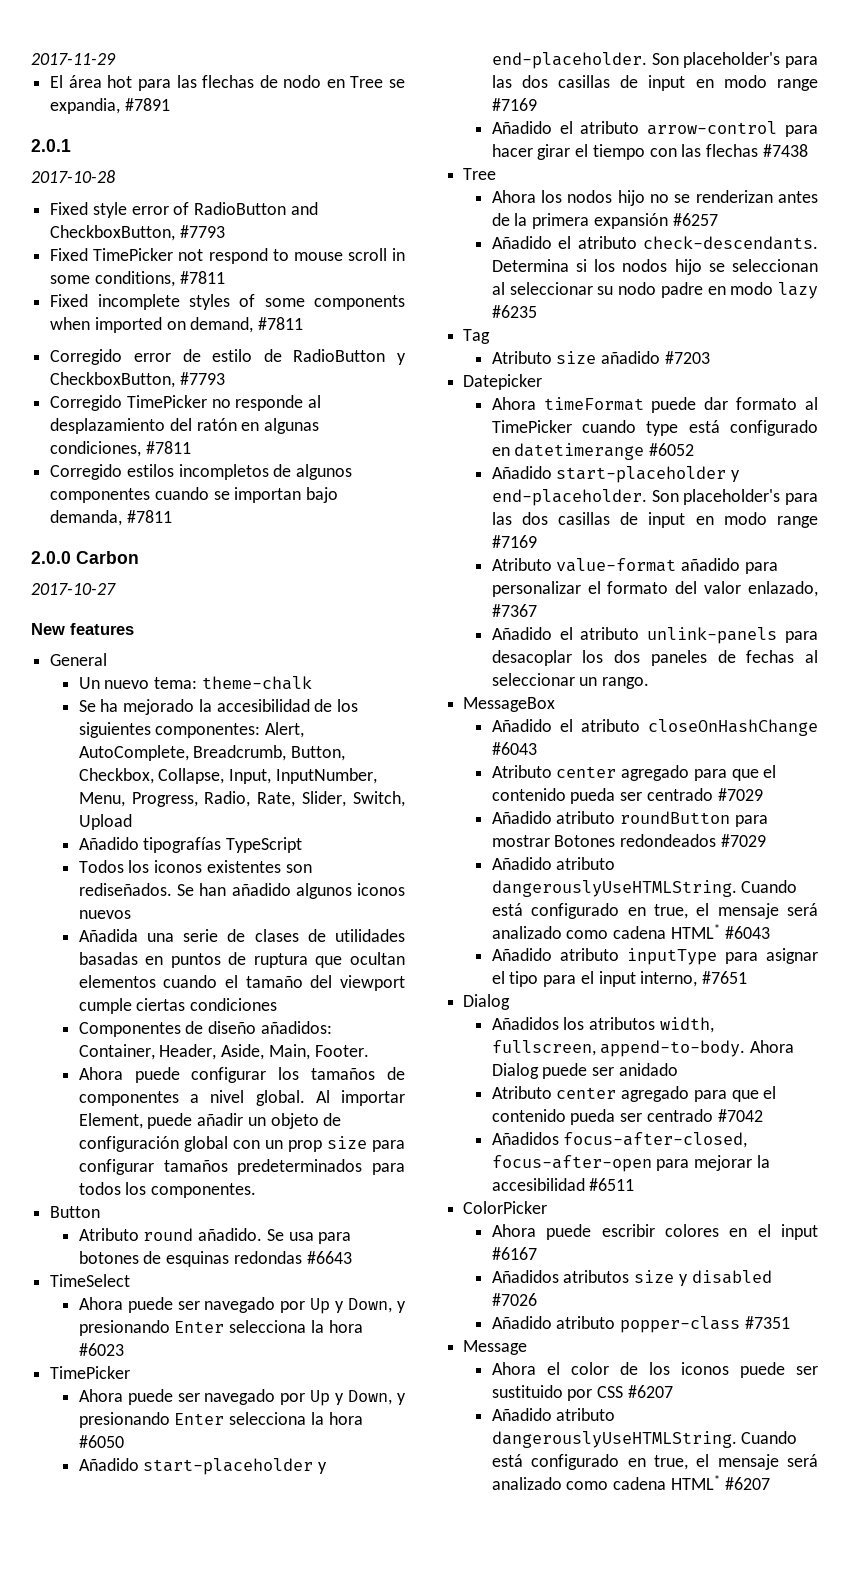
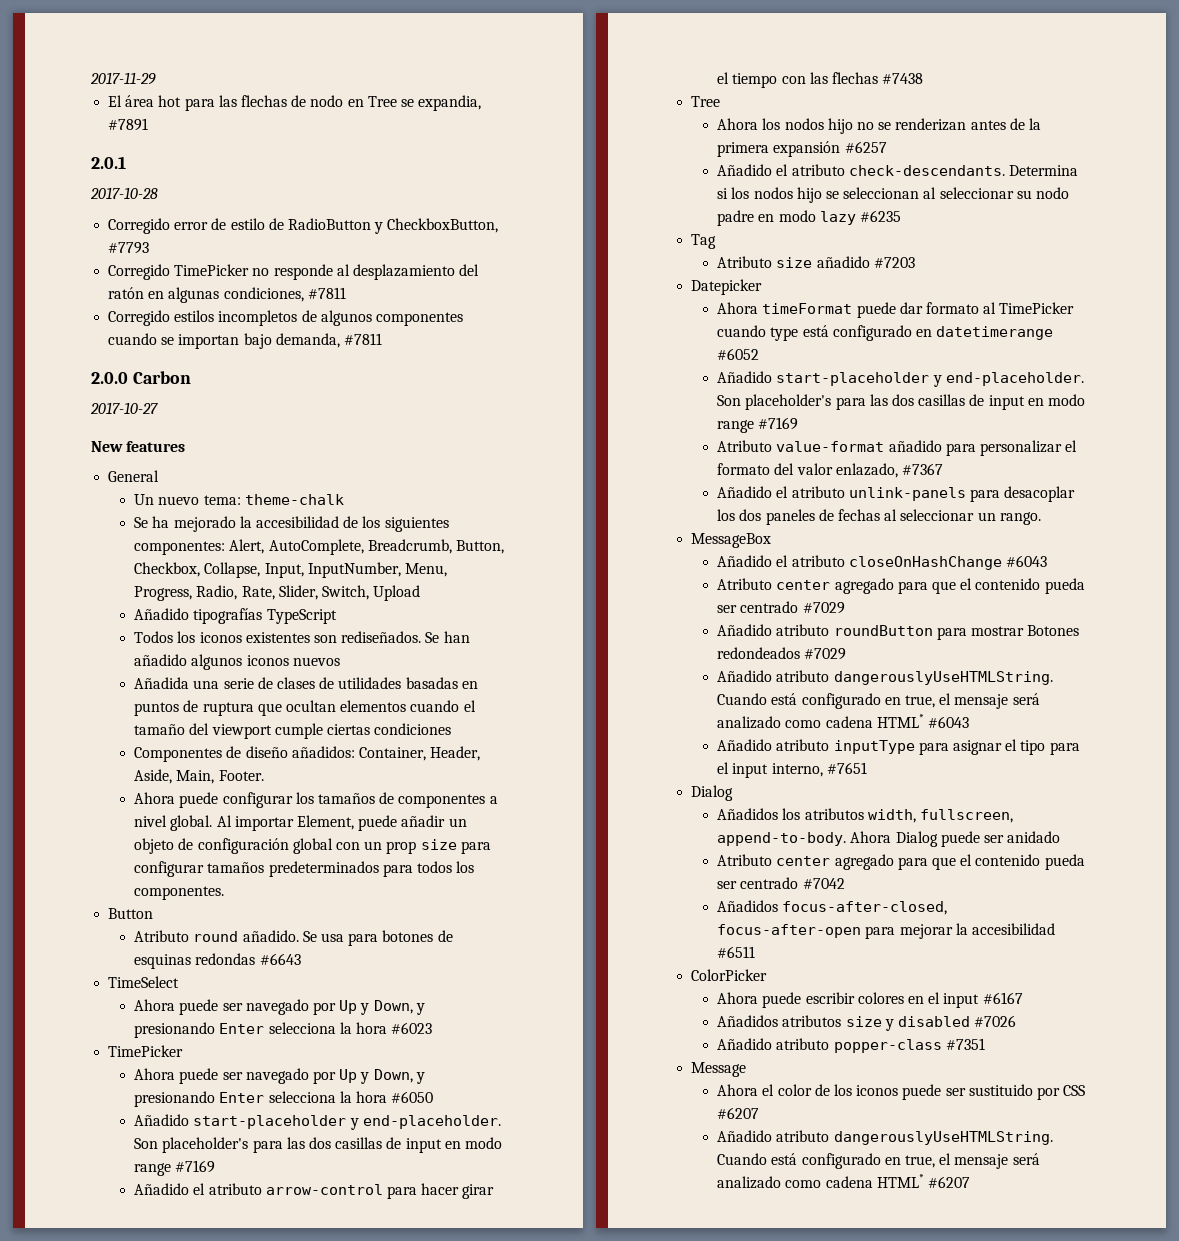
- Fixed style error of RadioButton and CheckboxButton, #7793
- Fixed TimePicker not respond to mouse scroll in some conditions, #7811
- Fixed incomplete styles of some components when imported on demand, #7811

